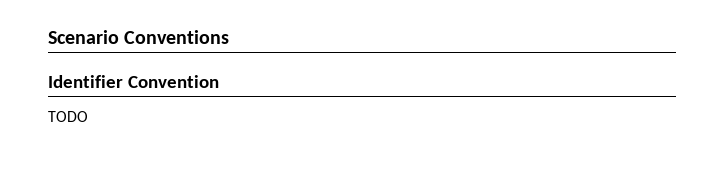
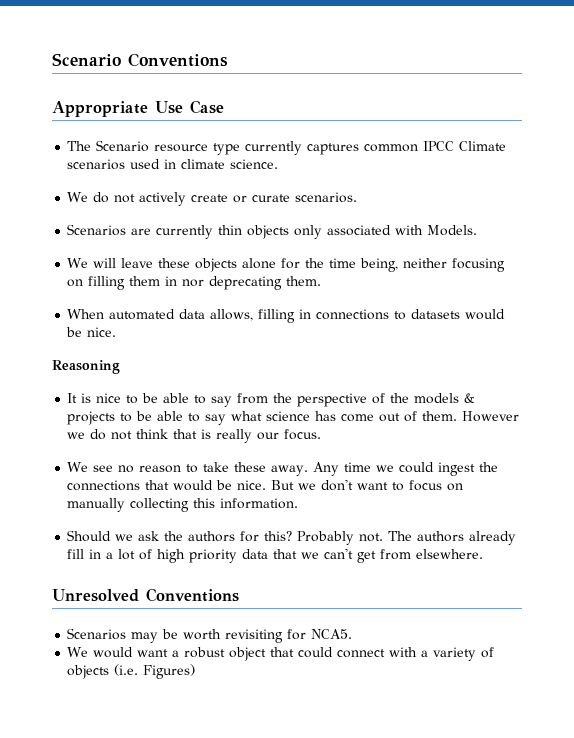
- Identifier Convention
- TODO
+ Appropriate Use Case
+ The Scenario resource type currently captures common IPCC Climate scenarios used in climate science.
+ We do not actively create or curate scenarios.
+ Scenarios are currently thin objects only associated with Models.
+ We will leave these objects alone for the time being, neither focusing on filling them in nor deprecating them.
+ When automated data allows, filling in connections to datasets would be nice.
+ Reasoning
+ It is nice to be able to say from the perspective of the models & projects to be able to say what science has come out of them. However we do not think that is really our focus.
+ We see no reason to take these away. Any time we could ingest the connections that would be nice. But we don't want to focus on manually collecting this information.
+ Should we ask the authors for this? Probably not. The authors already fill in a lot of high priority data that we can't get from elsewhere.
+ Unresolved Conventions
+ Scenarios may be worth revisiting for NCA5.
+ We would want a robust object that could connect with a variety of objects (i.e. Figures)

